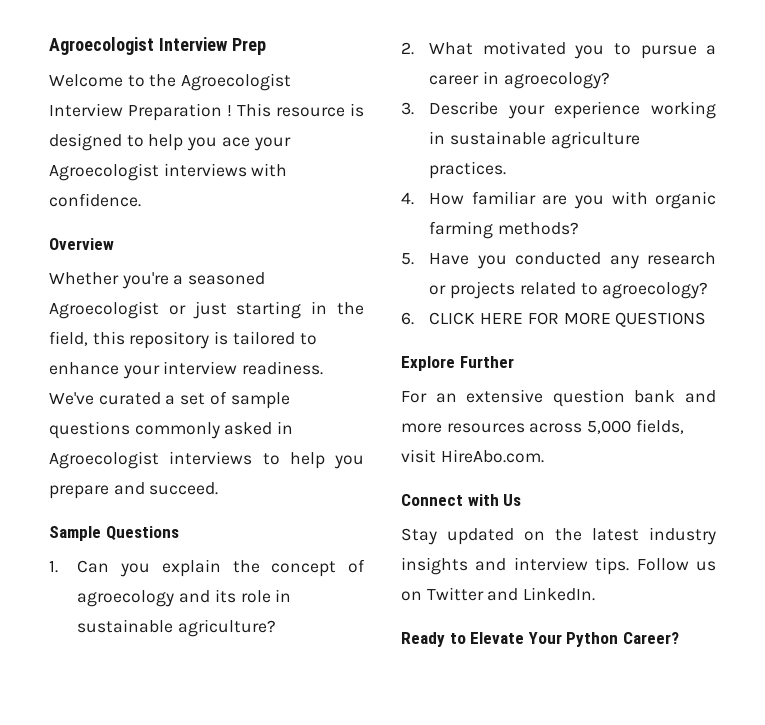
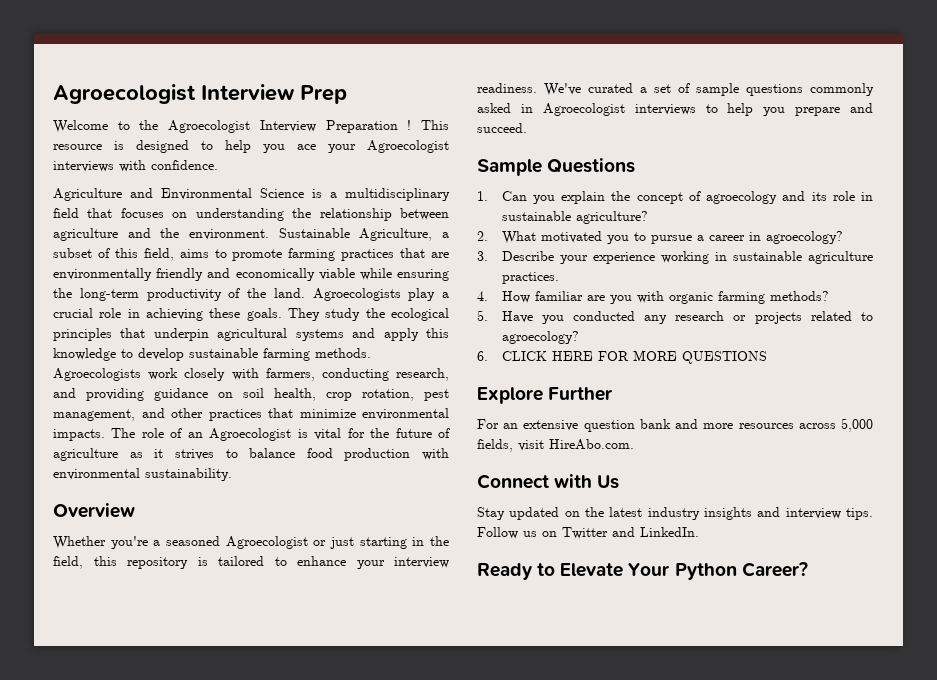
+ Agriculture and Environmental Science is a multidisciplinary field that focuses on understanding the relationship between agriculture and the environment. Sustainable Agriculture, a subset of this field, aims to promote farming practices that are environmentally friendly and economically viable while ensuring the long-term productivity of the land. Agroecologists play a crucial role in achieving these goals. They study the ecological principles that underpin agricultural systems and apply this knowledge to develop sustainable farming methods. Agroecologists work closely with farmers, conducting research, and providing guidance on soil health, crop rotation, pest management, and other practices that minimize environmental impacts. The role of an Agroecologist is vital for the future of agriculture as it strives to balance food production with environmental sustainability.

